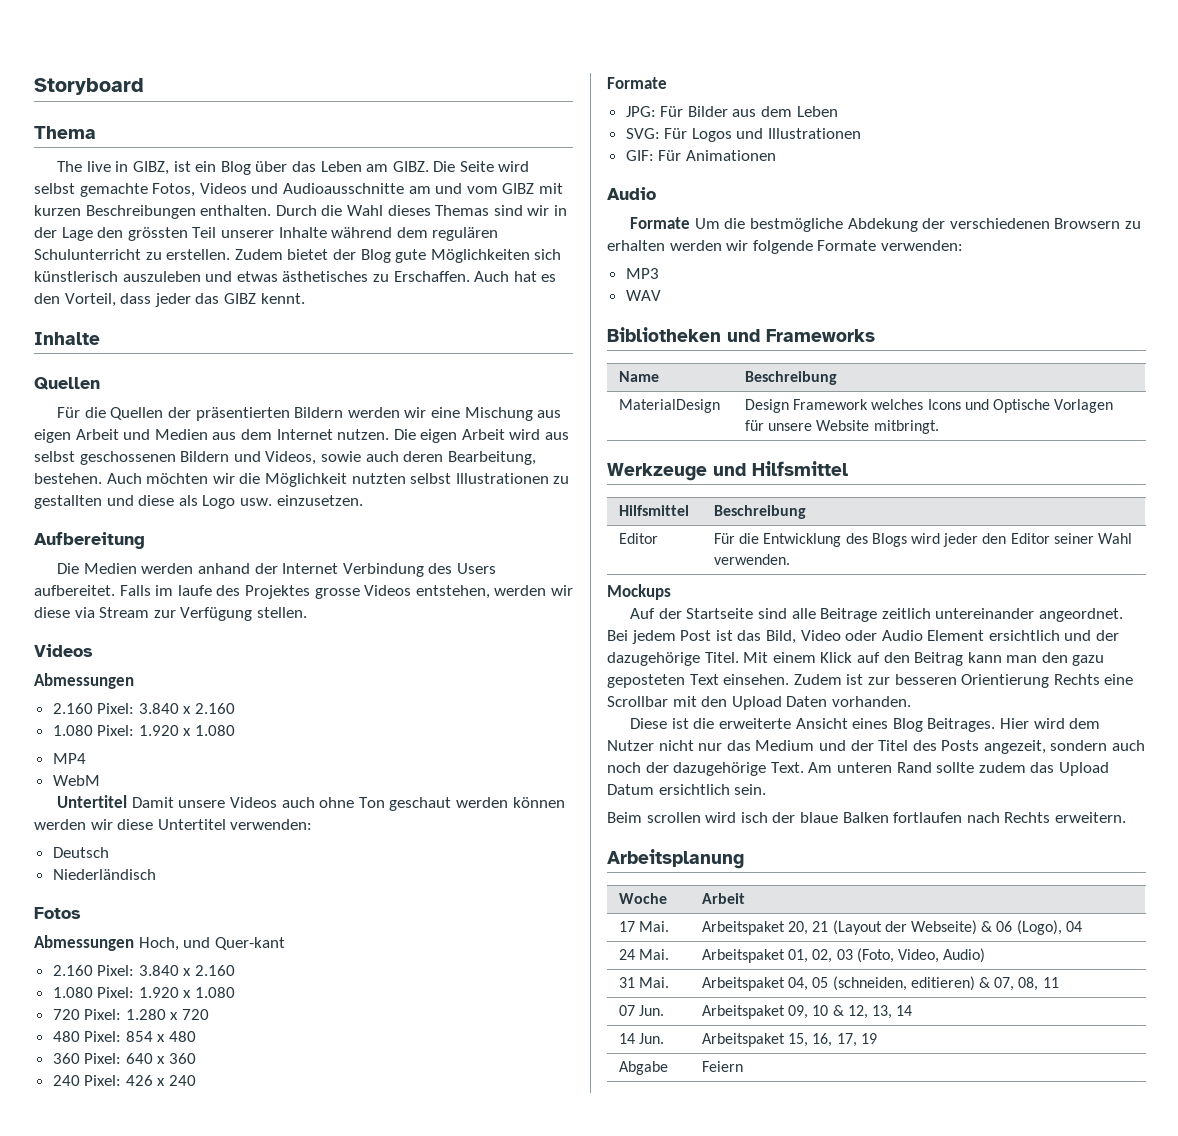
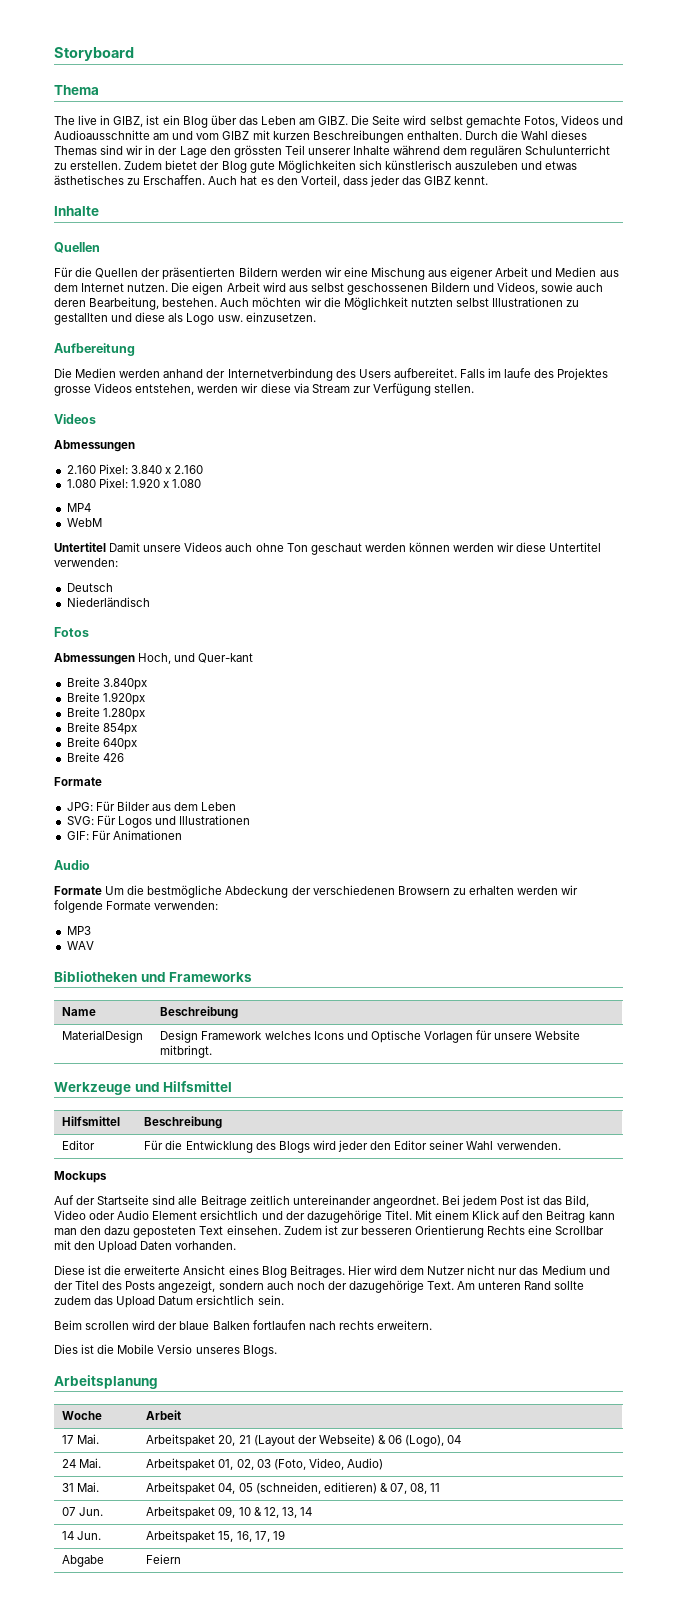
- Für die Quellen der präsentierten Bildern werden wir eine Mischung aus eigen Arbeit und Medien aus dem Internet nutzen.
+ Für die Quellen der präsentierten Bildern werden wir eine Mischung aus eigener Arbeit und Medien aus dem Internet nutzen.
- Die Medien werden anhand der Internet Verbindung des Users aufbereitet.
+ Die Medien werden anhand der Internetverbindung des Users aufbereitet.
  Abmessungen Hoch, und Quer-kant
- 2.160 Pixel: 3.840 x 2.160
- 1.080 Pixel: 1.920 x 1.080
- 720 Pixel: 1.280 x 720
- 480 Pixel: 854 x 480
- 360 Pixel: 640 x 360
- 240 Pixel: 426 x 240
+ Breite 3.840px
+ Breite 1.920px
+ Breite 1.280px
+ Breite 854px
+ Breite 640px
+ Breite 426
- Formate Um die bestmögliche Abdekung der verschiedenen Browsern zu erhalten werden wir folgende Formate verwenden:
+ Formate Um die bestmögliche Abdeckung der verschiedenen Browsern zu erhalten werden wir folgende Formate verwenden:
- Mit einem Klick auf den Beitrag kann man den gazu geposteten Text einsehen.
+ Mit einem Klick auf den Beitrag kann man den dazu geposteten Text einsehen.
- Hier wird dem Nutzer nicht nur das Medium und der Titel des Posts angezeit, sondern auch noch der dazugehörige Text.
+ Hier wird dem Nutzer nicht nur das Medium und der Titel des Posts angezeigt, sondern auch noch der dazugehörige Text.
- Beim scrollen wird isch der blaue Balken fortlaufen nach Rechts erweitern.
+ Beim scrollen wird der blaue Balken fortlaufen nach rechts erweitern.
+ Dies ist die Mobile Versio unseres Blogs.

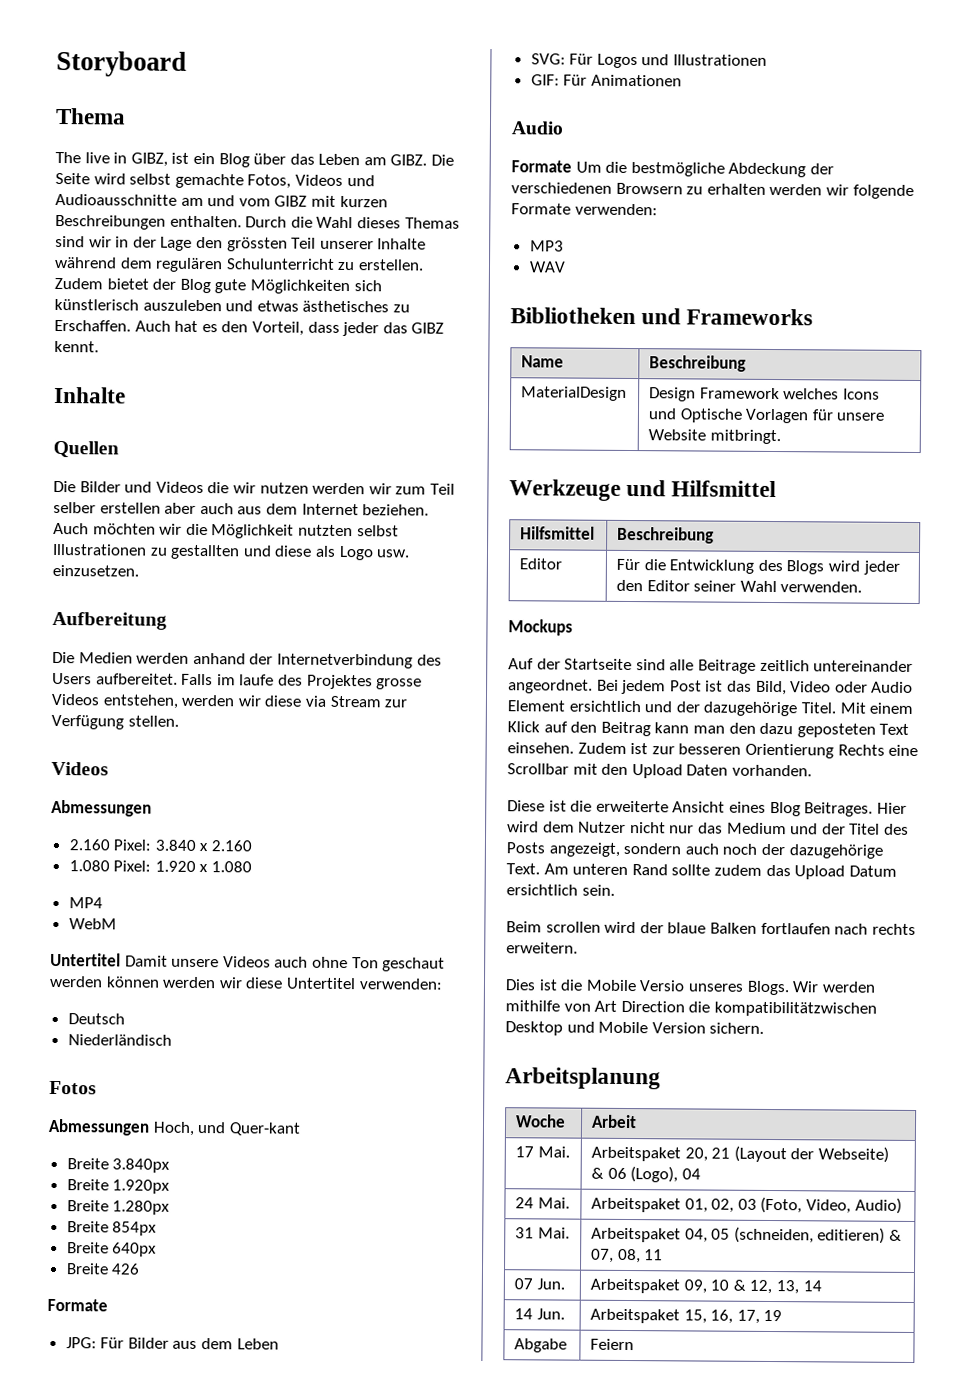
- Für die Quellen der präsentierten Bildern werden wir eine Mischung aus eigener Arbeit und Medien aus dem Internet nutzen. Die eigen Arbeit wird aus selbst geschossenen Bildern und Videos, sowie auch deren Bearbeitung, bestehen.
+ Die Bilder und Videos die wir nutzen werden wir zum Teil selber erstellen aber auch aus dem Internet beziehen.
+ Wir werden mithilfe von Art Direction die kompatibilitätzwischen Desktop und Mobile Version sichern.

